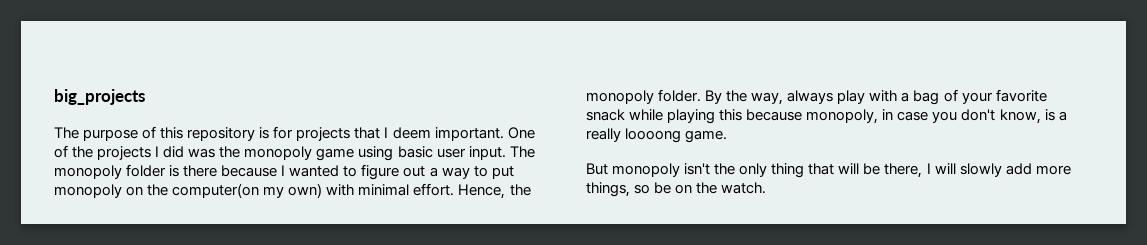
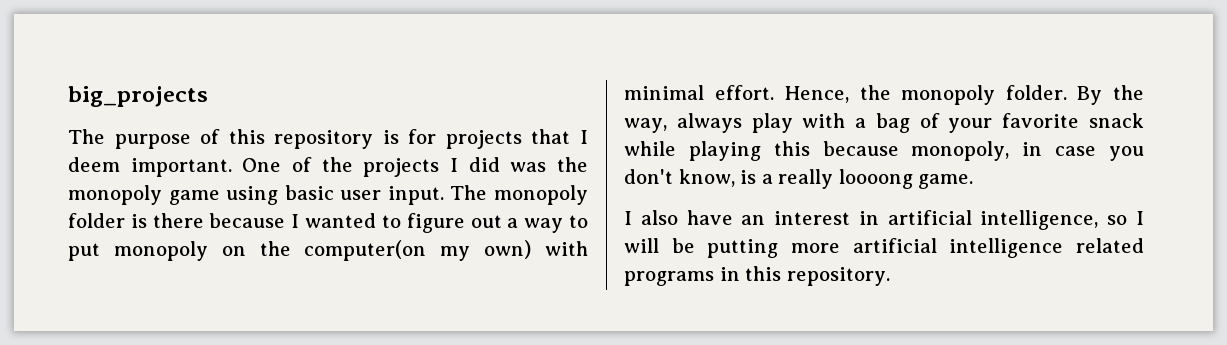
- But monopoly isn't the only thing that will be there, I will slowly add more things, so be on the watch.
+ I also have an interest in artificial intelligence, so I will be putting more artificial intelligence related programs in this repository.

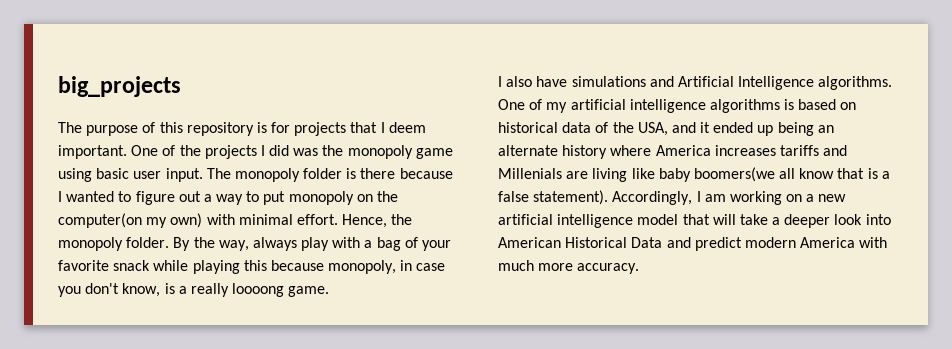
- I also have an interest in artificial intelligence, so I will be putting more artificial intelligence related programs in this repository.
+ I also have simulations and Artificial Intelligence algorithms. One of my artificial intelligence algorithms is based on historical data of the USA, and it ended up being an alternate history where America increases tariffs and Millenials are living like baby boomers(we all know that is a false statement). Accordingly, I am working on a new artificial intelligence model that will take a deeper look into American Historical Data and predict modern America with much more accuracy.

